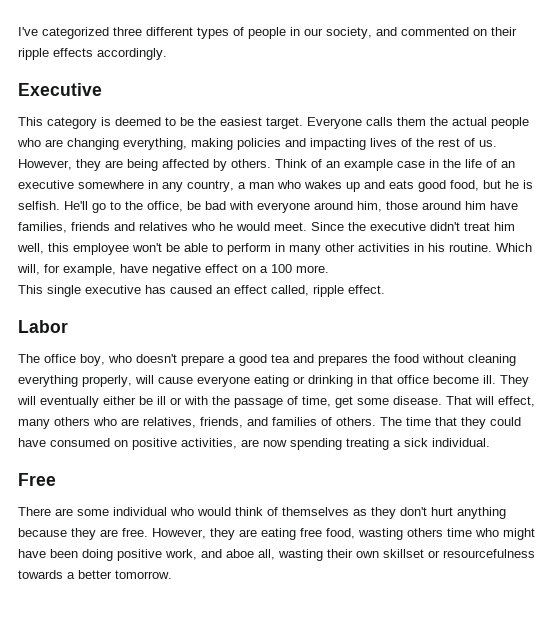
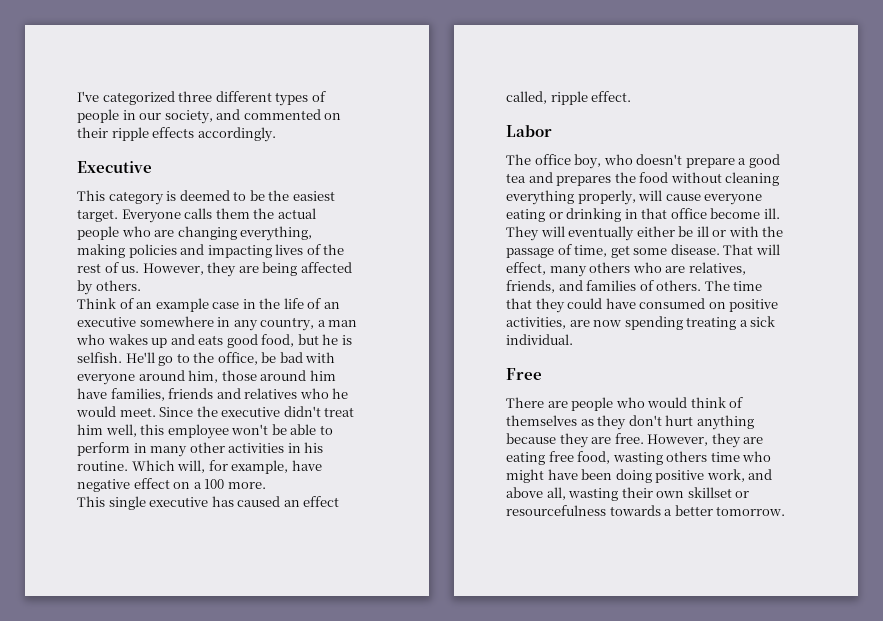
- However, they are being affected by others. Think of an example case in the life of an executive somewhere in any country, a man who wakes up and eats good food, but he is selfish.
+ However, they are being affected by others.
+ Think of an example case in the life of an executive somewhere in any country, a man who wakes up and eats good food, but he is selfish.
- There are some individual who would think of themselves as they don't hurt anything because they are free.
+ There are people who would think of themselves as they don't hurt anything because they are free.
- However, they are eating free food, wasting others time who might have been doing positive work, and aboe all, wasting their own skillset or resourcefulness towards a better tomorrow.
+ However, they are eating free food, wasting others time who might have been doing positive work, and above all, wasting their own skillset or resourcefulness towards a better tomorrow.

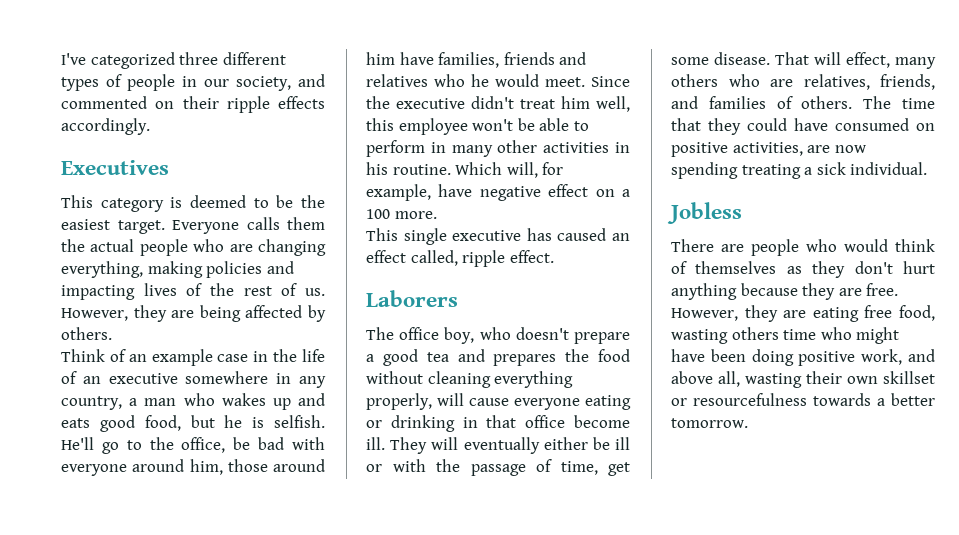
- Executive
+ Executives
- Labor
+ Laborers
- Free
+ Jobless

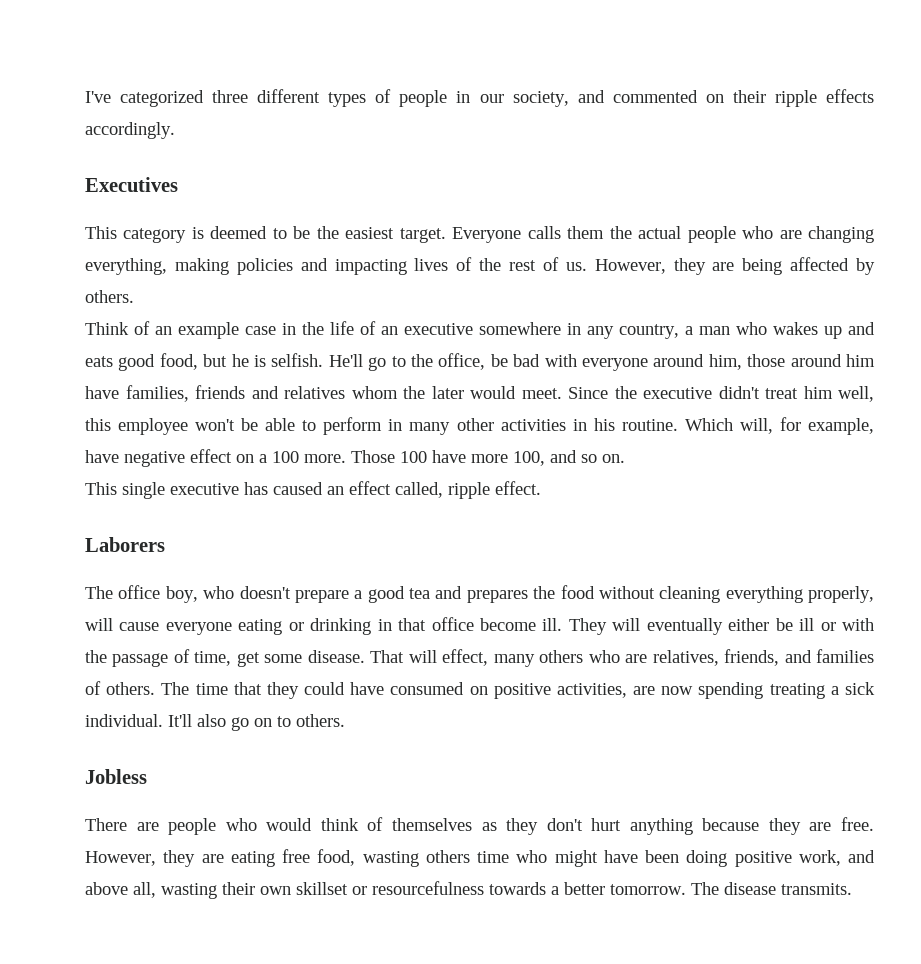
- He'll go to the office, be bad with everyone around him, those around him have families, friends and relatives who he would meet.
+ He'll go to the office, be bad with everyone around him, those around him have families, friends and relatives whom the later would meet.
+ Those 100 have more 100, and so on.
+ It'll also go on to others.
+ The disease transmits.

